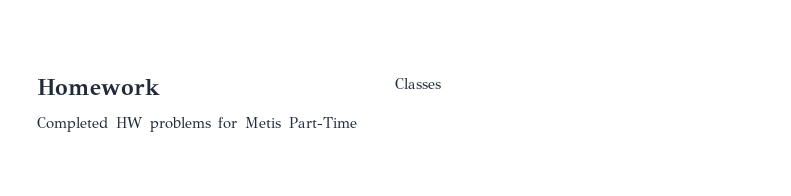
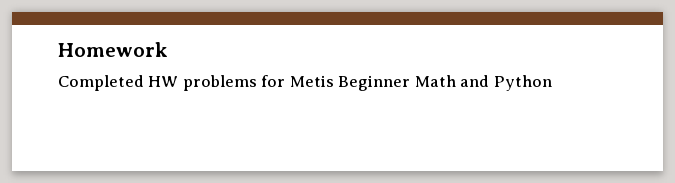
- Completed HW problems for Metis Part-Time Classes
+ Completed HW problems for Metis Beginner Math and Python

